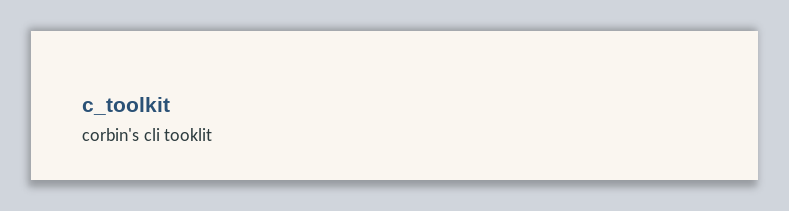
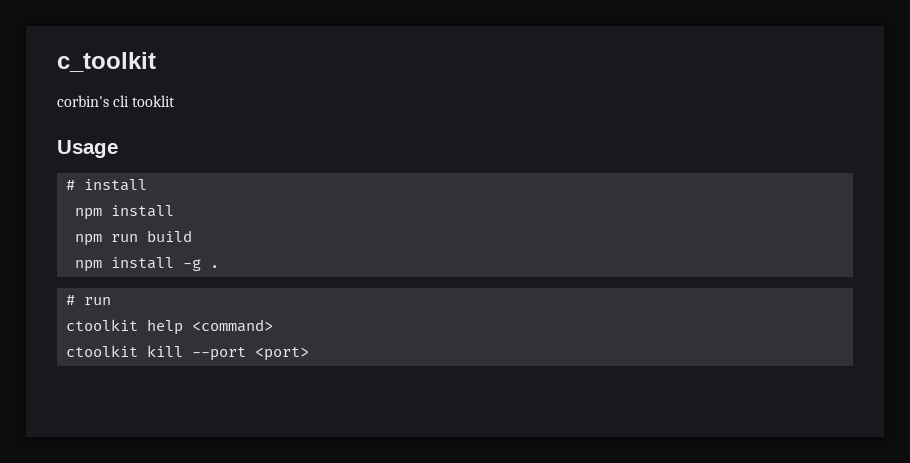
+ Usage
+ # install
+ npm install
+ npm run build
+ npm install -g .
+ # run
+ ctoolkit help <command>
+ ctoolkit kill --port <port>

